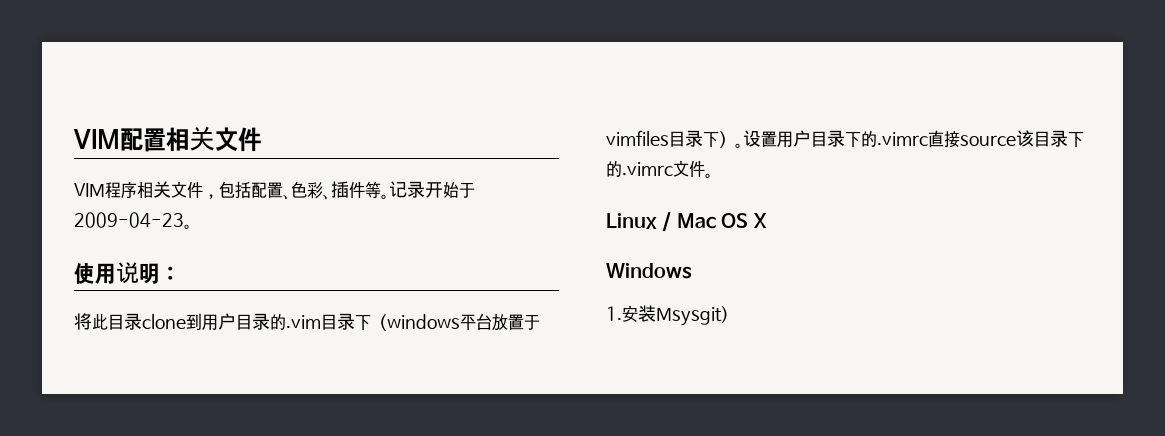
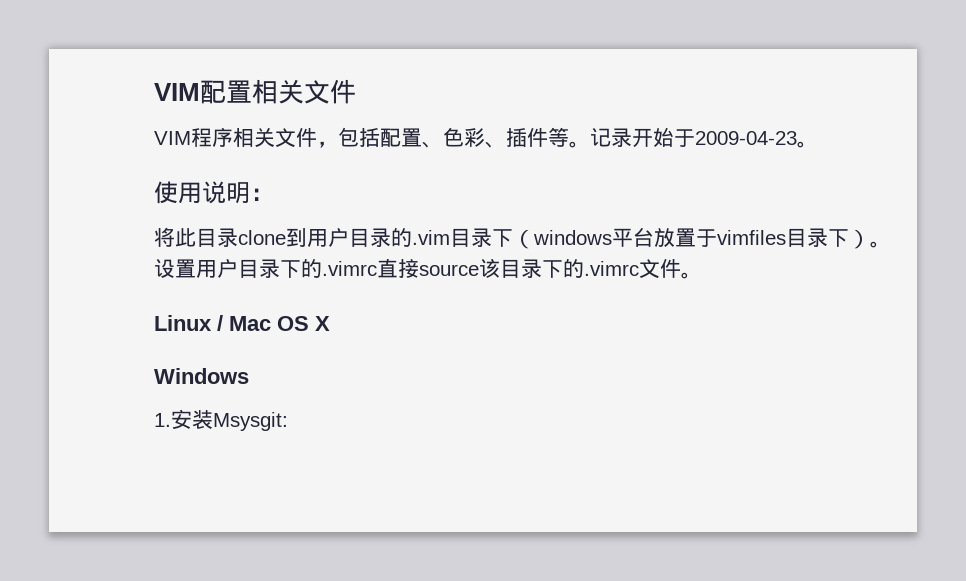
- 1.安装Msysgit)
+ 1.安装Msysgit:

